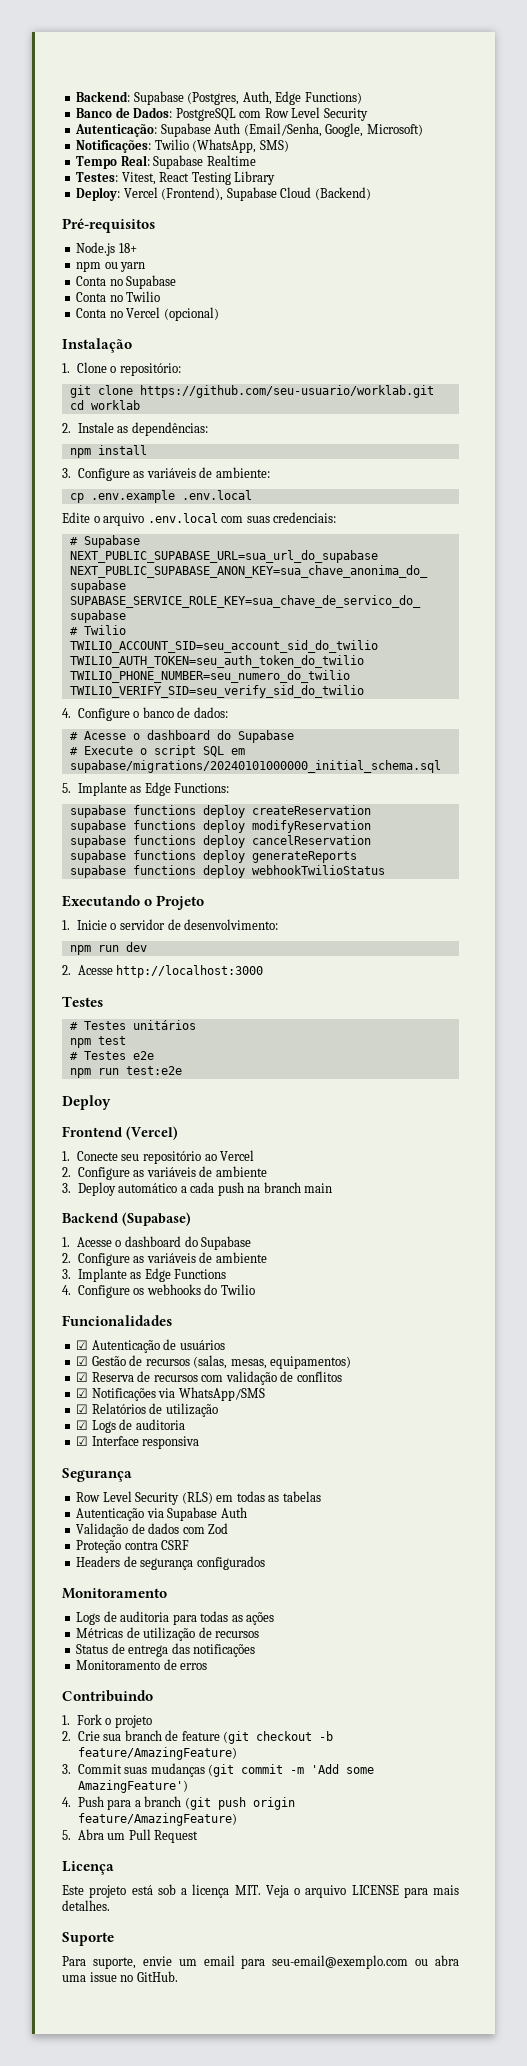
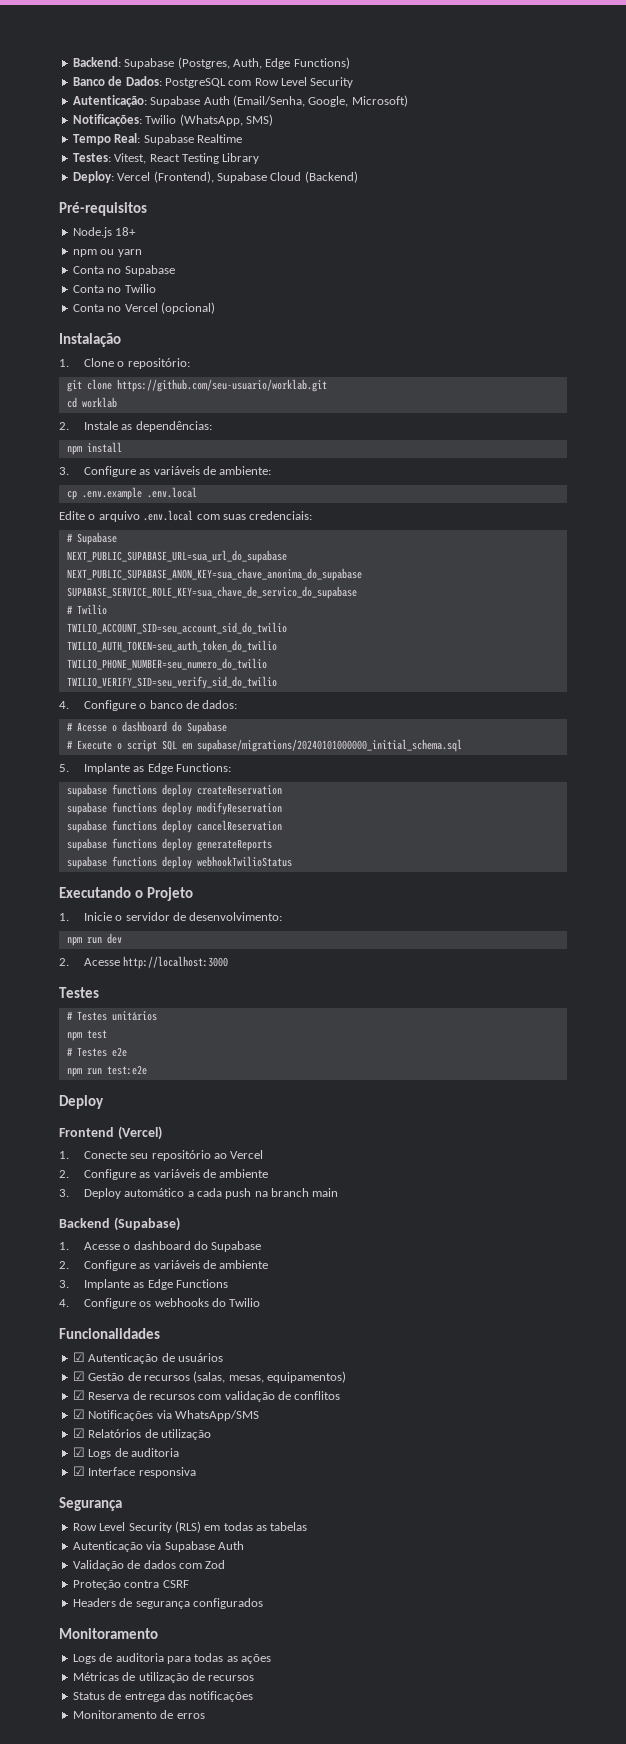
- Contribuindo
- 1. Fork o projeto
- 2. Crie sua branch de feature (git checkout -b feature/AmazingFeature)
- 3. Commit suas mudanças (git commit -m 'Add some AmazingFeature')
- 4. Push para a branch (git push origin feature/AmazingFeature)
- 5. Abra um Pull Request
- Licença
- Este projeto está sob a licença MIT. Veja o arquivo LICENSE para mais detalhes.
- Suporte
- Para suporte, envie um email para seu-email@exemplo.com ou abra uma issue no GitHub.

